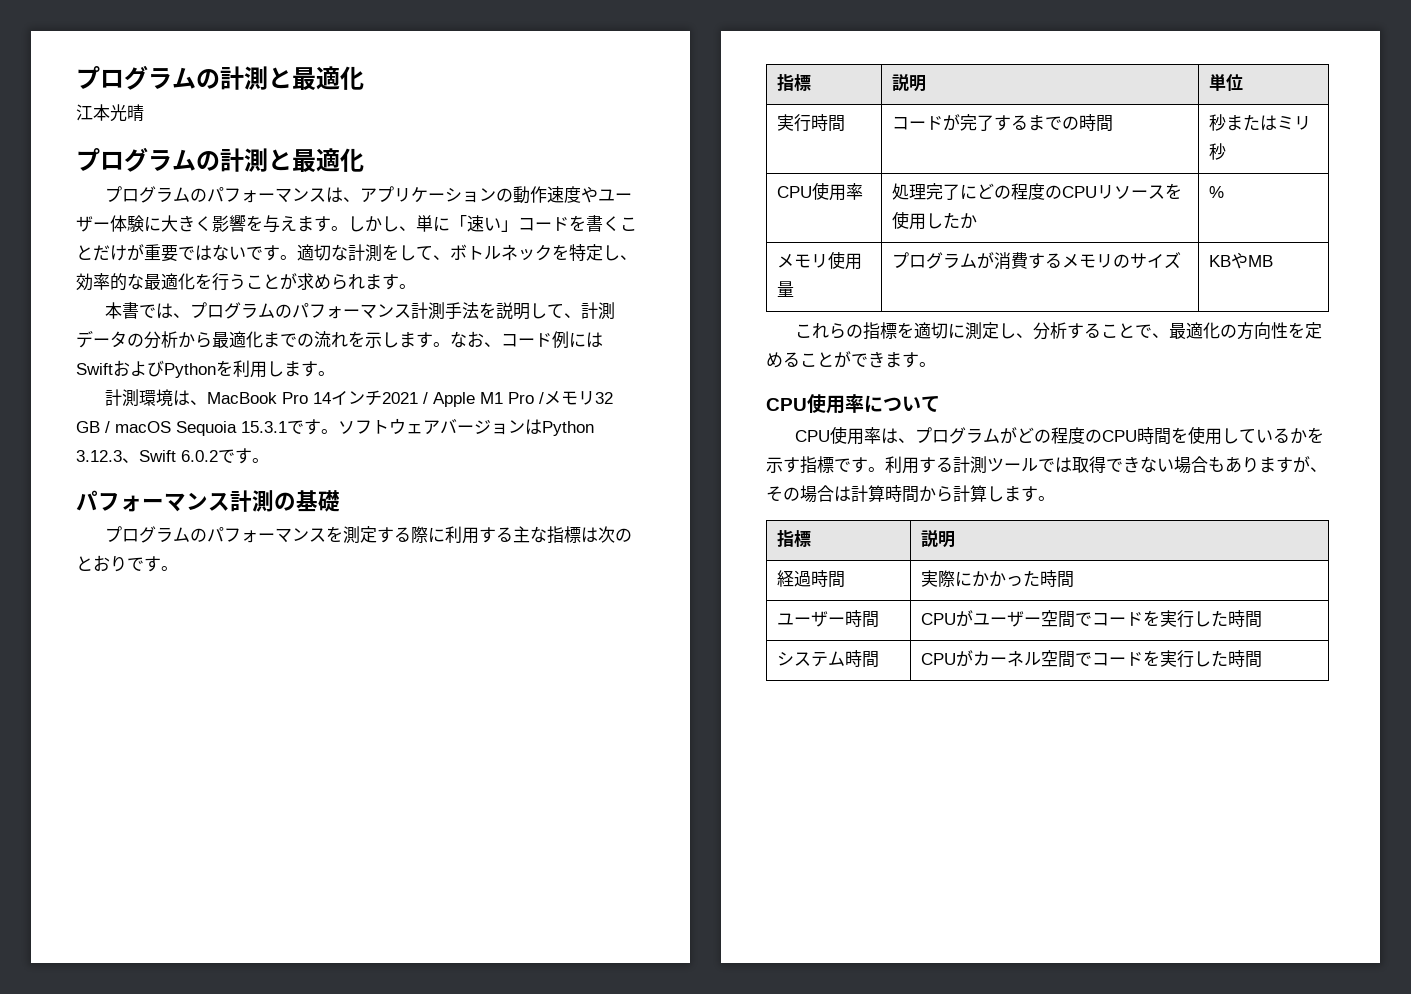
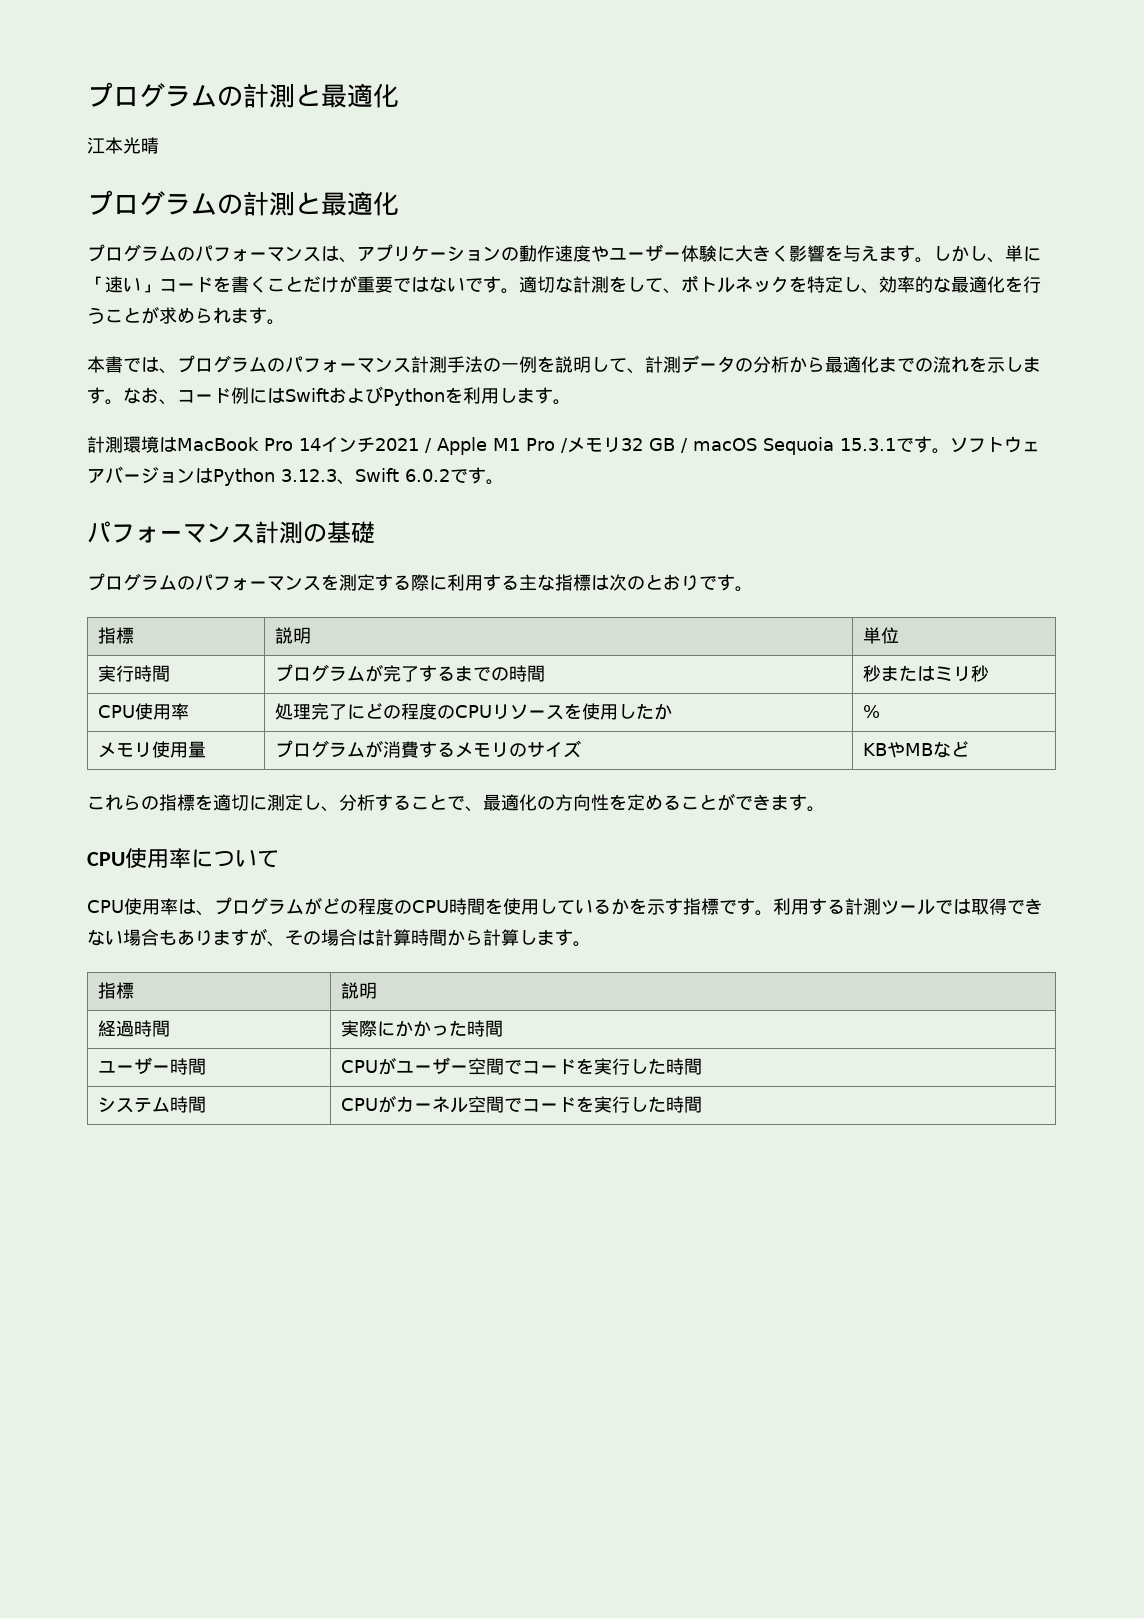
- 本書では、プログラムのパフォーマンス計測手法を説明して、計測データの分析から最適化までの流れを示します。
+ 本書では、プログラムのパフォーマンス計測手法の一例を説明して、計測データの分析から最適化までの流れを示します。
- 計測環境は、MacBook Pro 14インチ2021 / Apple M1 Pro /メモリ32 GB / macOS Sequoia 15.3.1です。
+ 計測環境はMacBook Pro 14インチ2021 / Apple M1 Pro /メモリ32 GB / macOS Sequoia 15.3.1です。
- 実行時間 | コードが完了するまでの時間 | 秒またはミリ秒
+ 実行時間 | プログラムが完了するまでの時間 | 秒またはミリ秒
- メモリ使用量 | プログラムが消費するメモリのサイズ | KBやMB
+ メモリ使用量 | プログラムが消費するメモリのサイズ | KBやMBなど

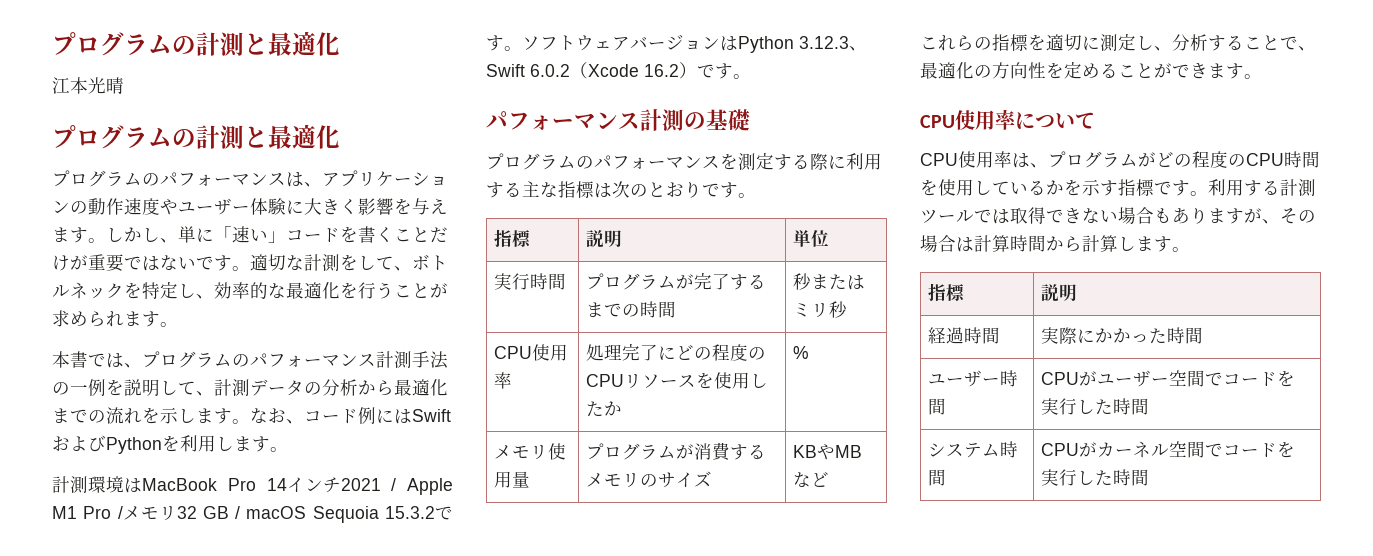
- 計測環境はMacBook Pro 14インチ2021 / Apple M1 Pro /メモリ32 GB / macOS Sequoia 15.3.1です。
+ 計測環境はMacBook Pro 14インチ2021 / Apple M1 Pro /メモリ32 GB / macOS Sequoia 15.3.2です。
- ソフトウェアバージョンはPython 3.12.3、Swift 6.0.2です。
+ ソフトウェアバージョンはPython 3.12.3、Swift 6.0.2（Xcode 16.2）です。

